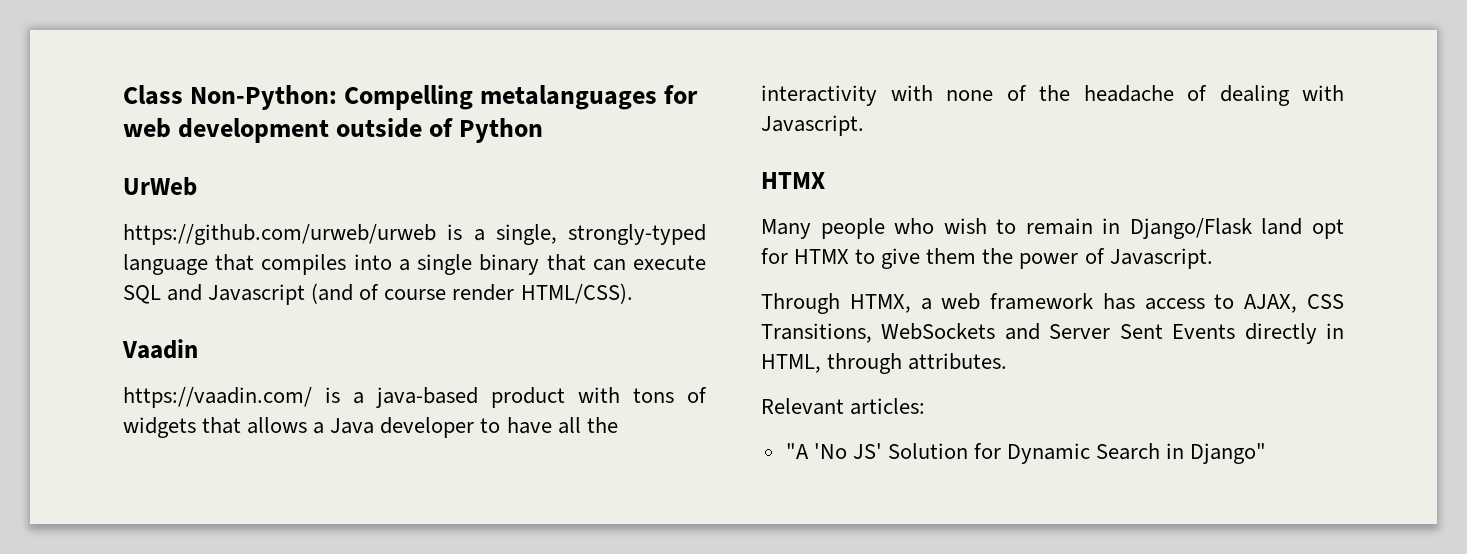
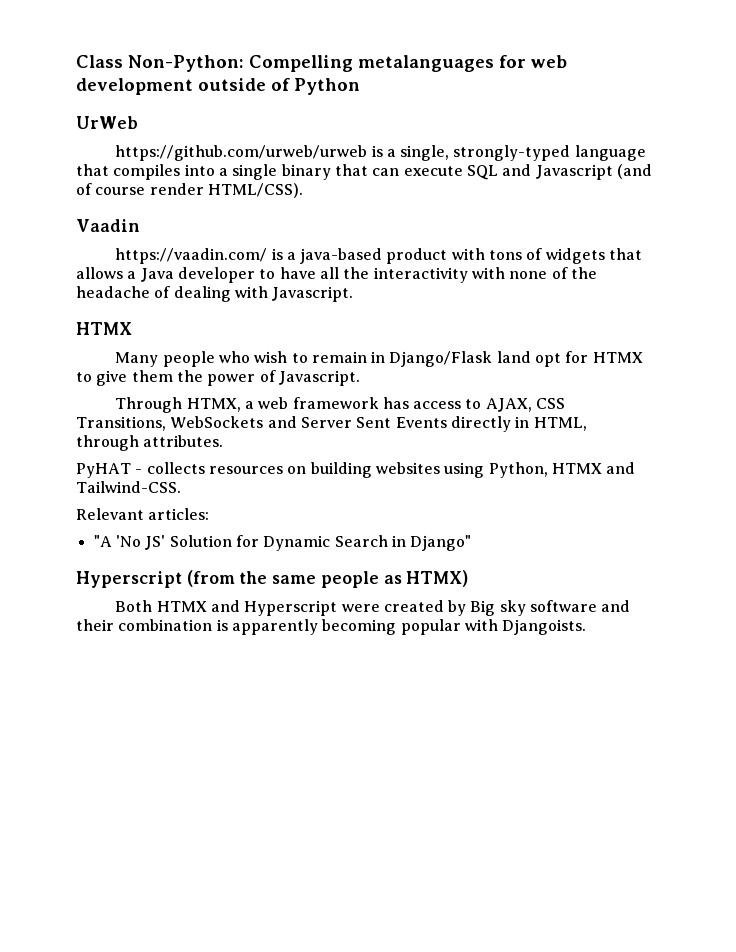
+ PyHAT - collects resources on building websites using Python, HTMX and Tailwind-CSS.
+ Hyperscript (from the same people as HTMX)
+ Both HTMX and Hyperscript were created by Big sky software and their combination is apparently becoming popular with Djangoists.

